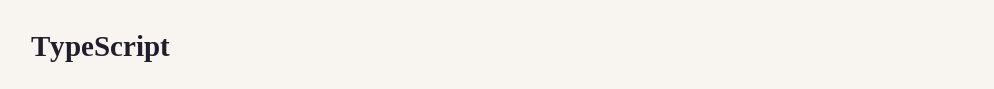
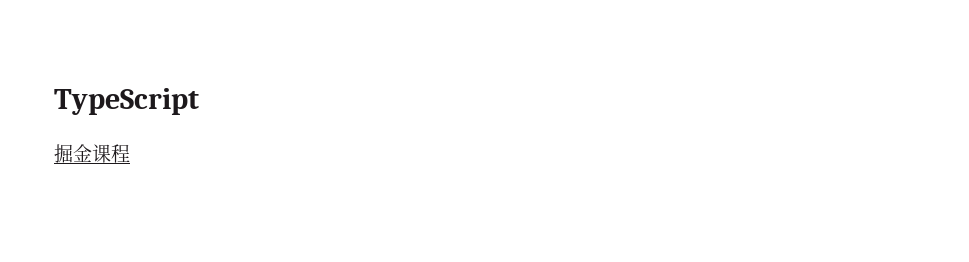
+ 掘金课程

